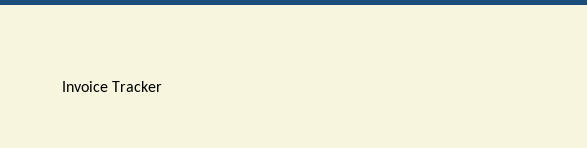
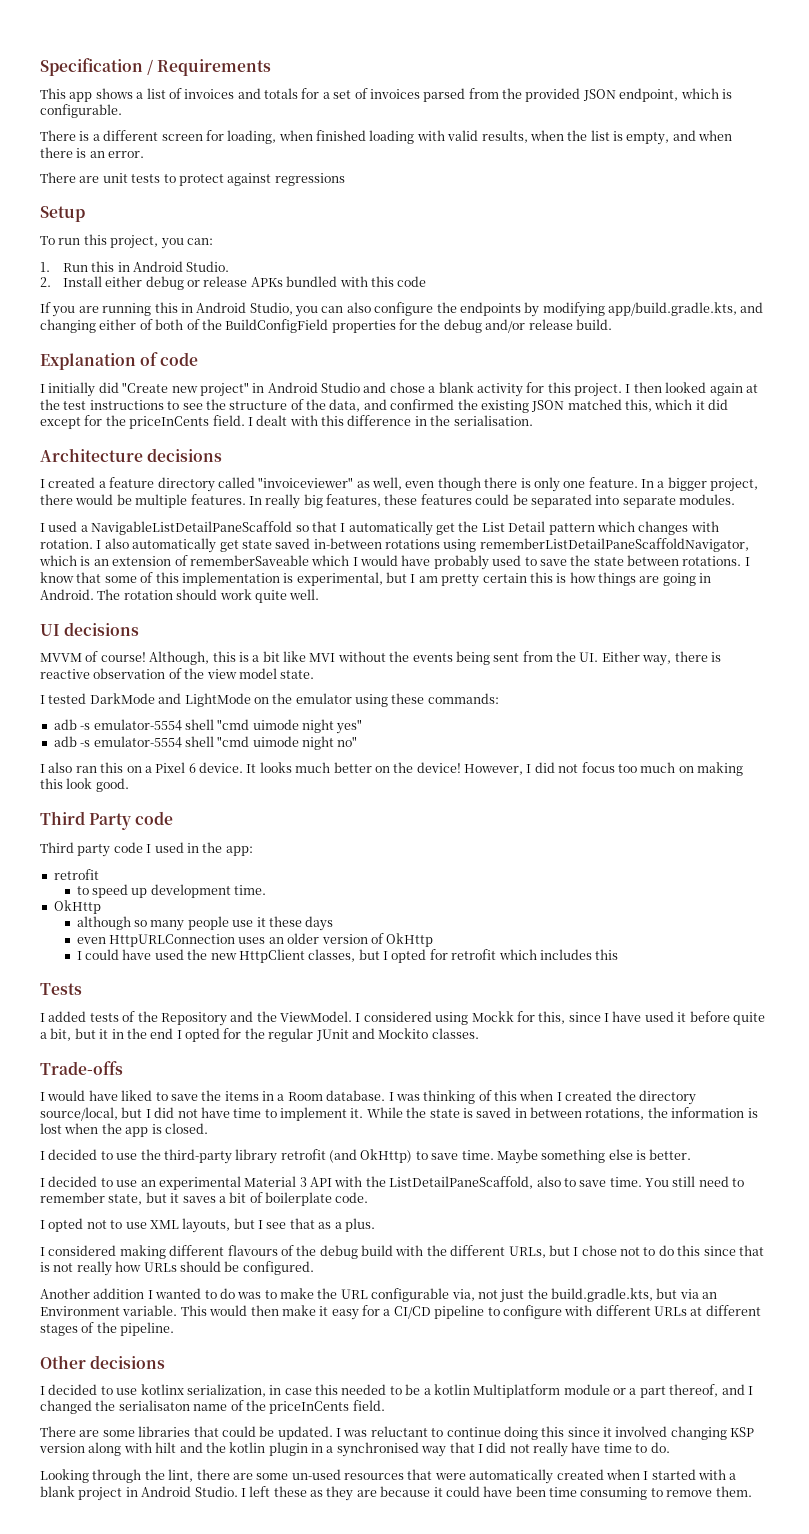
- Invoice Tracker
+ Specification / Requirements
+ This app shows a list of invoices and totals for a set of invoices parsed from the provided JSON endpoint, which is configurable.
+ There is a different screen for loading, when finished loading with valid results, when the list is empty, and when there is an error.
+ There are unit tests to protect against regressions
+ Setup
+ To run this project, you can:
+ 1. Run this in Android Studio.
+ 2. Install either debug or release APKs bundled with this code
+ If you are running this in Android Studio, you can also configure the endpoints by modifying app/build.gradle.kts, and changing either of both of the BuildConfigField properties for the debug and/or release build.
+ Explanation of code
+ I initially did "Create new project" in Android Studio and chose a blank activity for this project. I then looked again at the test instructions to see the structure of the data, and confirmed the existing JSON matched this, which it did except for the priceInCents field. I dealt with this difference in the serialisation.
+ Architecture decisions
+ I created a feature directory called "invoiceviewer" as well, even though there is only one feature. In a bigger project, there would be multiple features. In really big features, these features could be separated into separate modules.
+ I used a NavigableListDetailPaneScaffold so that I automatically get the List Detail pattern which changes with rotation. I also automatically get state saved in-between rotations using rememberListDetailPaneScaffoldNavigator, which is an extension of rememberSaveable which I would have probably used to save the state between rotations. I know that some of this implementation is experimental, but I am pretty certain this is how things are going in Android. The rotation should work quite well.
+ UI decisions
+ MVVM of course! Although, this is a bit like MVI without the events being sent from the UI. Either way, there is reactive observation of the view model state.
+ I tested DarkMode and LightMode on the emulator using these commands:
+ adb -s emulator-5554 shell "cmd uimode night yes"
+ adb -s emulator-5554 shell "cmd uimode night no"
+ I also ran this on a Pixel 6 device. It looks much better on the device! However, I did not focus too much on making this look good.
+ Third Party code
+ Third party code I used in the app:
+ retrofit
+ to speed up development time.
+ OkHttp
+ although so many people use it these days
+ even HttpURLConnection uses an older version of OkHttp
+ I could have used the new HttpClient classes, but I opted for retrofit which includes this
+ Tests
+ I added tests of the Repository and the ViewModel. I considered using Mockk for this, since I have used it before quite a bit, but it in the end I opted for the regular JUnit and Mockito classes.
+ Trade-offs
+ I would have liked to save the items in a Room database. I was thinking of this when I created the directory source/local, but I did not have time to implement it. While the state is saved in between rotations, the information is lost when the app is closed.
+ I decided to use the third-party library retrofit (and OkHttp) to save time. Maybe something else is better.
+ I decided to use an experimental Material 3 API with the ListDetailPaneScaffold, also to save time. You still need to remember state, but it saves a bit of boilerplate code.
+ I opted not to use XML layouts, but I see that as a plus.
+ I considered making different flavours of the debug build with the different URLs, but I chose not to do this since that is not really how URLs should be configured.
+ Another addition I wanted to do was to make the URL configurable via, not just the build.gradle.kts, but via an Environment variable. This would then make it easy for a CI/CD pipeline to configure with different URLs at different stages of the pipeline.
+ Other decisions
+ I decided to use kotlinx serialization, in case this needed to be a kotlin Multiplatform module or a part thereof, and I changed the serialisaton name of the priceInCents field.
+ There are some libraries that could be updated. I was reluctant to continue doing this since it involved changing KSP version along with hilt and the kotlin plugin in a synchronised way that I did not really have time to do.
+ Looking through the lint, there are some un-used resources that were automatically created when I started with a blank project in Android Studio. I left these as they are because it could have been time consuming to remove them.

